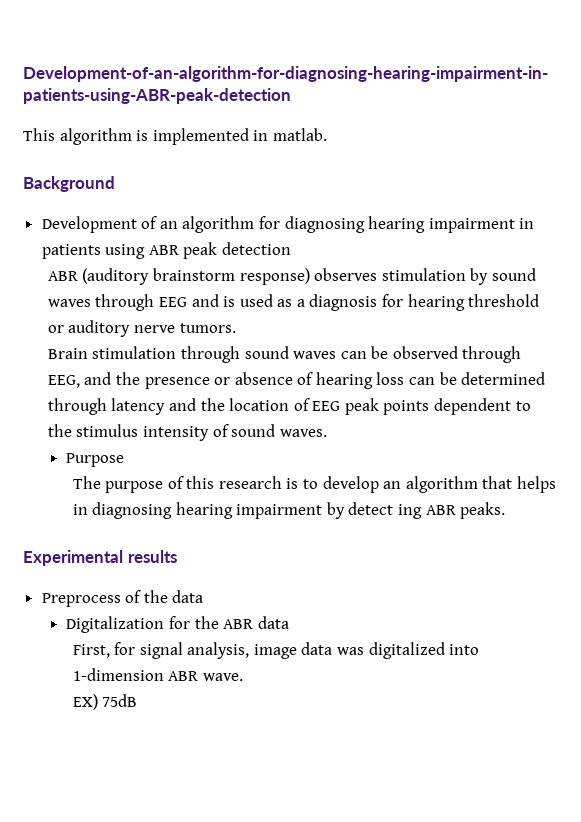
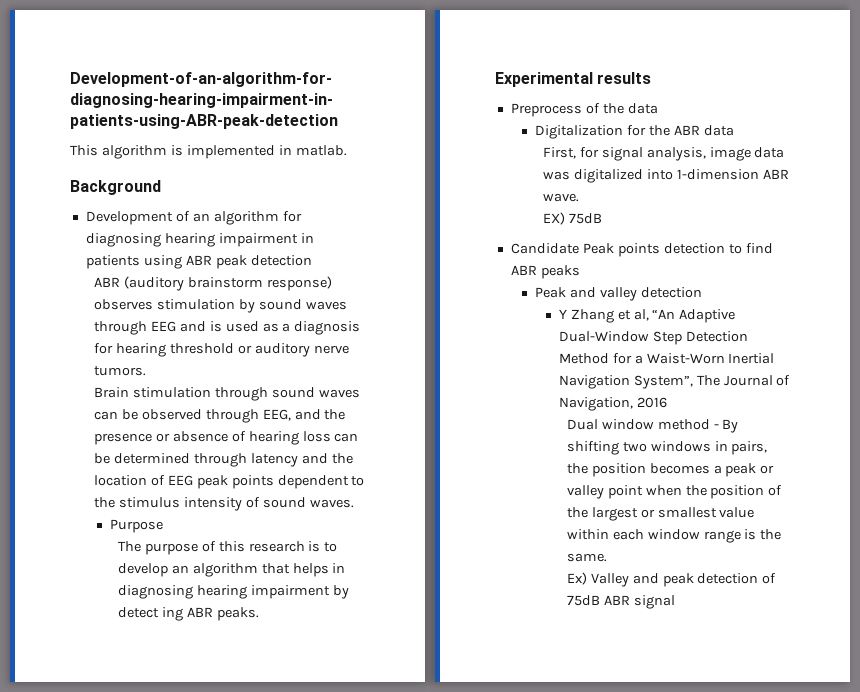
+ Candidate Peak points detection to find ABR peaks
+ Peak and valley detection
+ Y Zhang et al, “An Adaptive Dual-Window Step Detection Method for a Waist-Worn Inertial Navigation System”, The Journal of Navigation, 2016
+ Dual window method - By shifting two windows in pairs, the position becomes a peak or valley point when the position of the largest or smallest value within each window range is the same.
+ Ex) Valley and peak detection of 75dB ABR signal

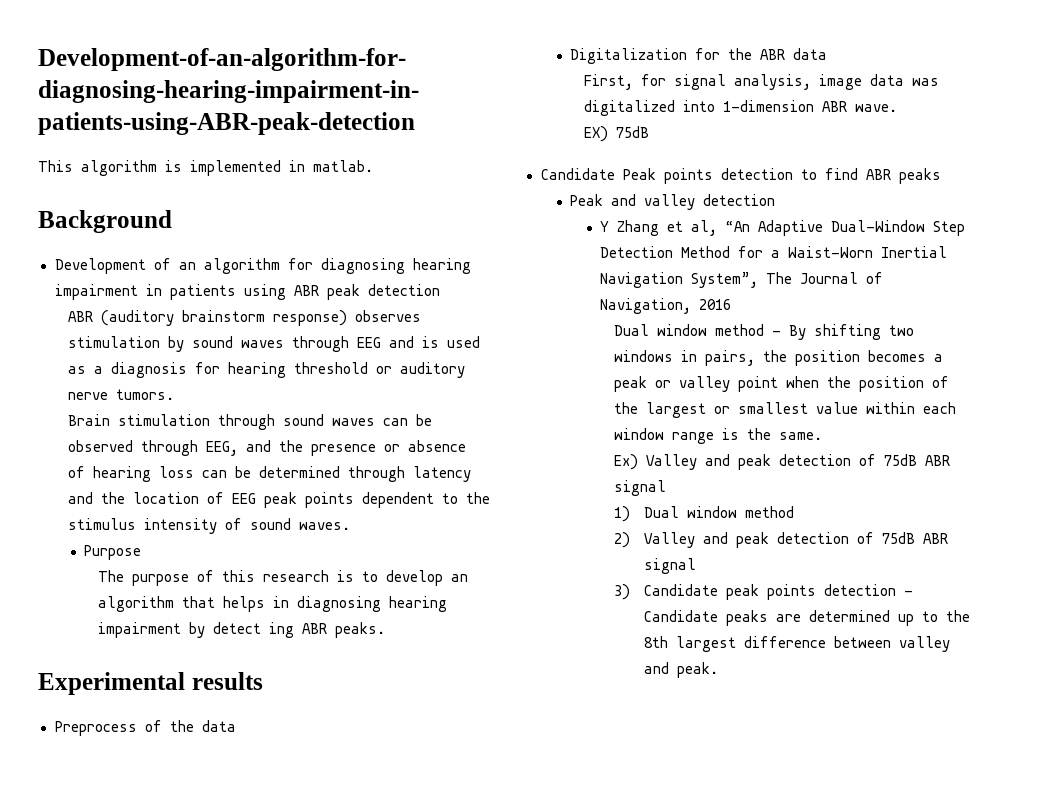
+ 1) Dual window method
+ 2) Valley and peak detection of 75dB ABR signal
+ 3) Candidate peak points detection - Candidate peaks are determined up to the 8th largest difference between valley and peak.

